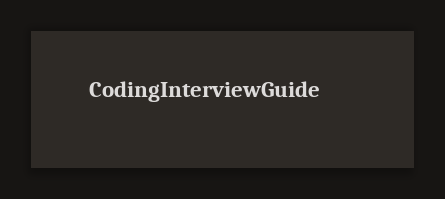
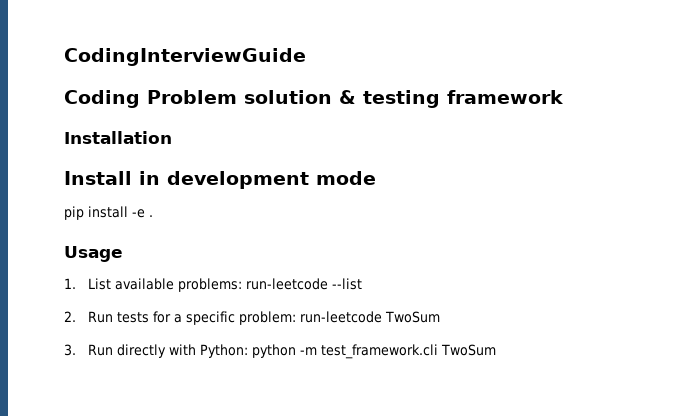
+ Coding Problem solution & testing framework
+ Installation
+ Install in development mode
+ pip install -e .
+ Usage
+ 1. List available problems: run-leetcode --list
+ 2. Run tests for a specific problem: run-leetcode TwoSum
+ 3. Run directly with Python: python -m test_framework.cli TwoSum

